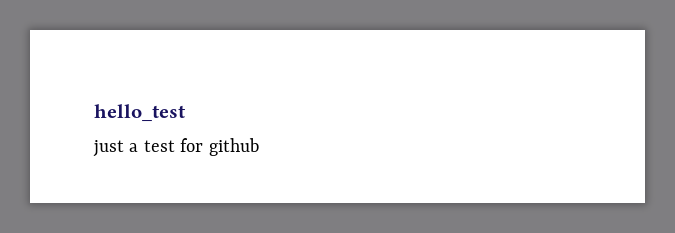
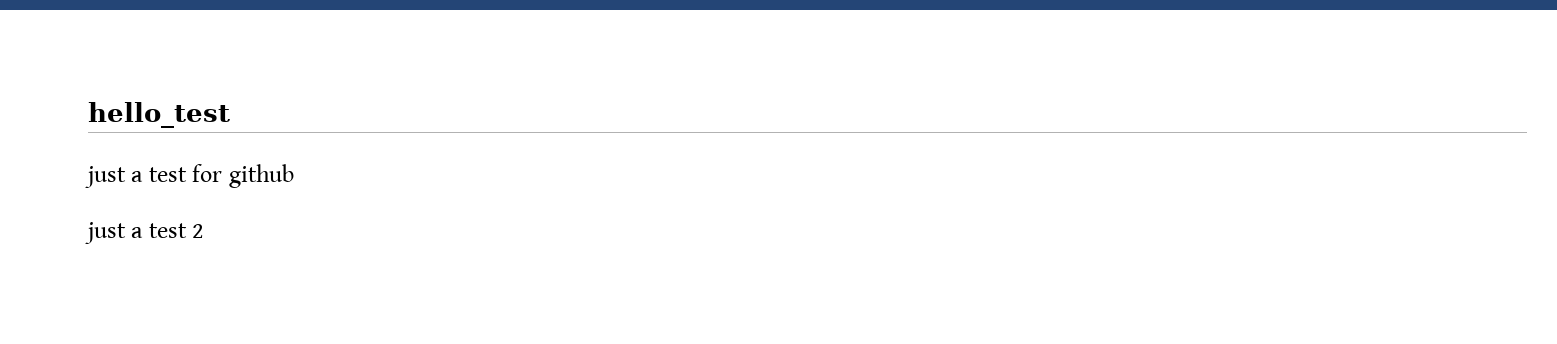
+ just a test 2

